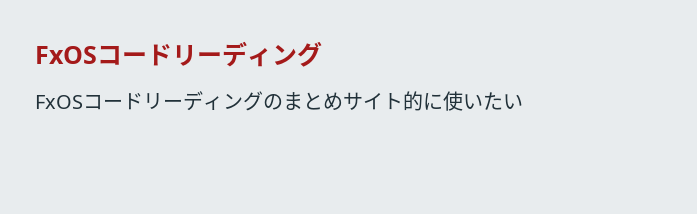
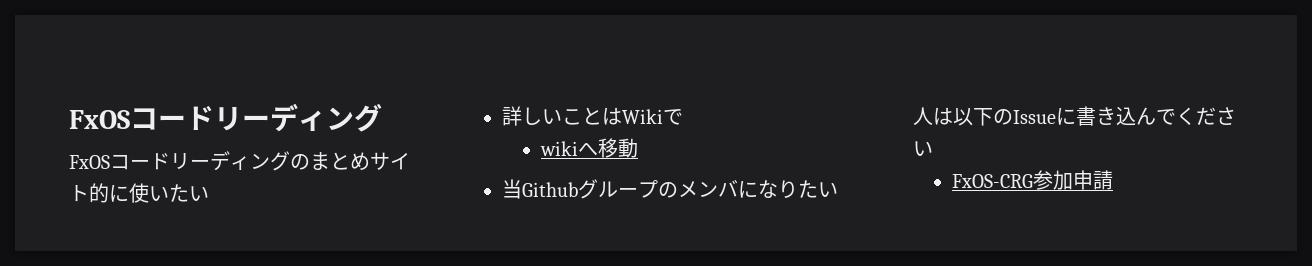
+ 詳しいことはWikiで
+ wikiへ移動
+ 当Githubグループのメンバになりたい人は以下のIssueに書き込んでください
+ FxOS-CRG参加申請

